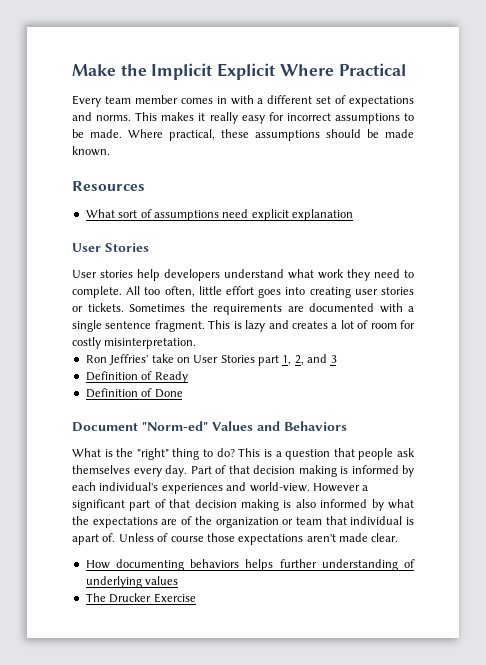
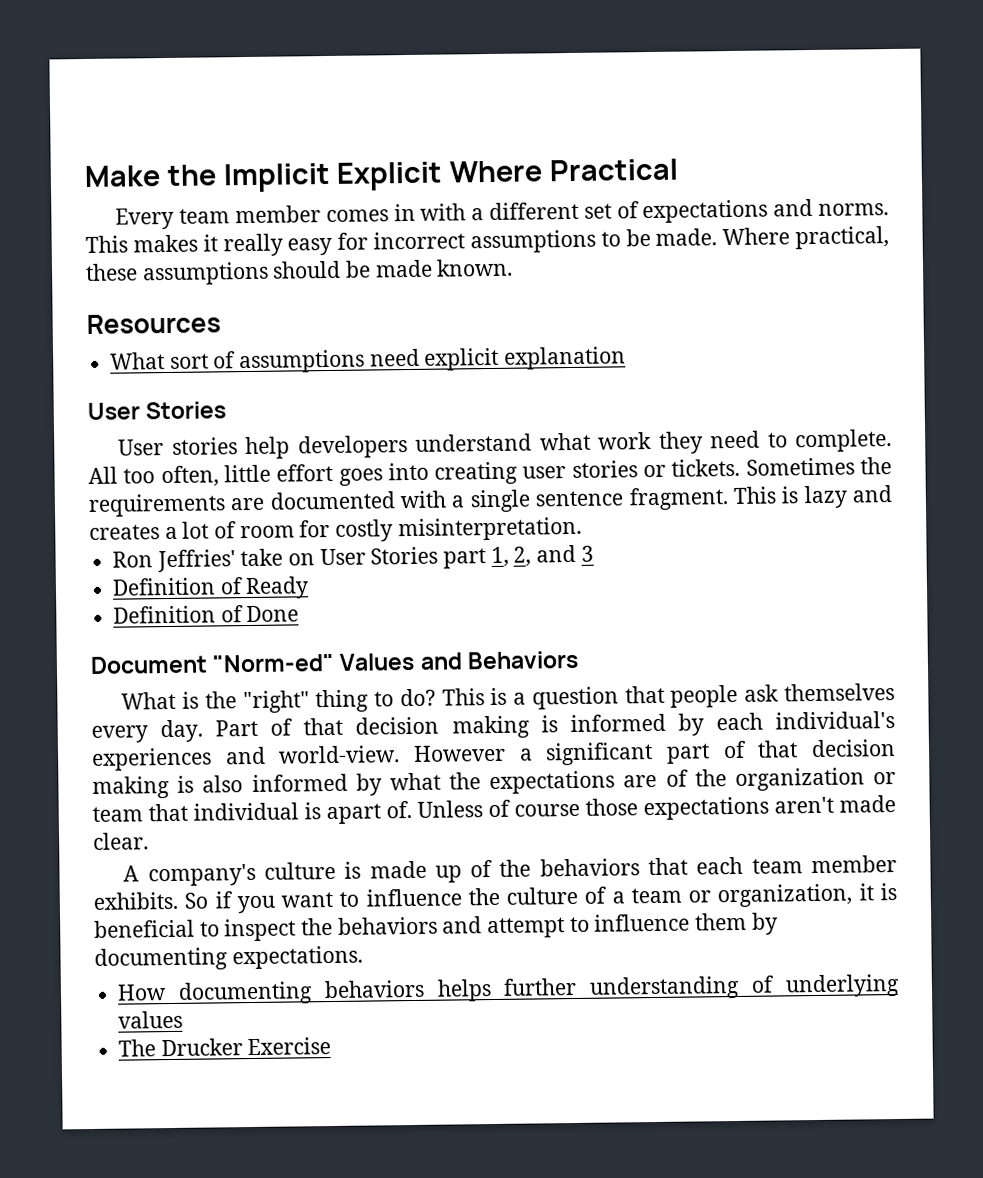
+ A company's culture is made up of the behaviors that each team member exhibits. So if you want to influence the culture of a team or organization, it is beneficial to inspect the behaviors and attempt to influence them by documenting expectations.

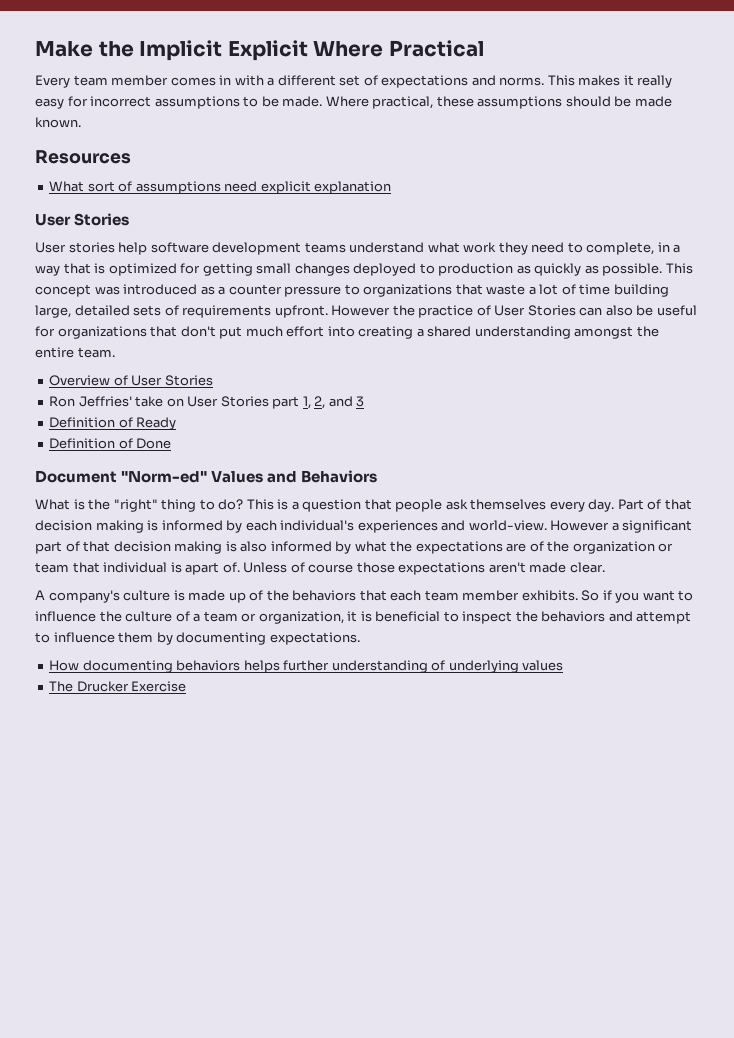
- User stories help developers understand what work they need to complete. All too often, little effort goes into creating user stories or tickets. Sometimes the requirements are documented with a single sentence fragment. This is lazy and creates a lot of room for costly misinterpretation.
+ User stories help software development teams understand what work they need to complete, in a way that is optimized for getting small changes deployed to production as quickly as possible. This concept was introduced as a counter pressure to organizations that waste a lot of time building large, detailed sets of requirements upfront. However the practice of User Stories can also be useful for organizations that don't put much effort into creating a shared understanding amongst the entire team.
+ Overview of User Stories

